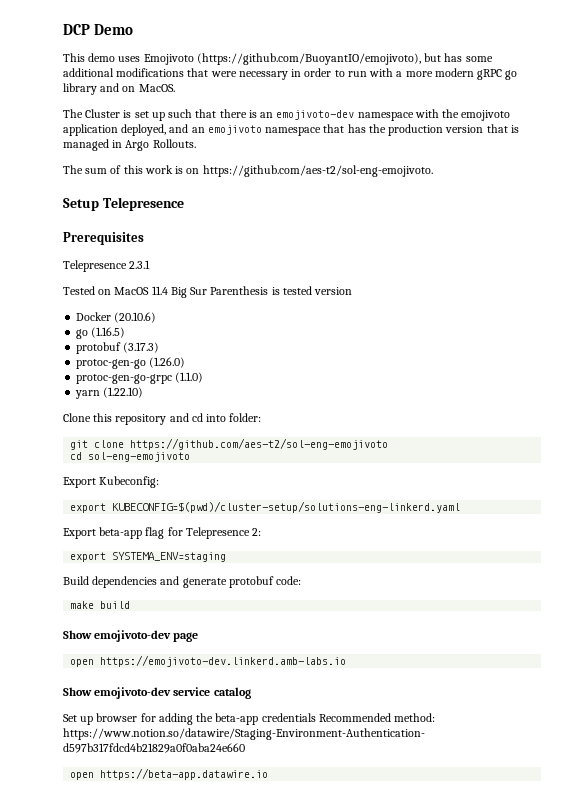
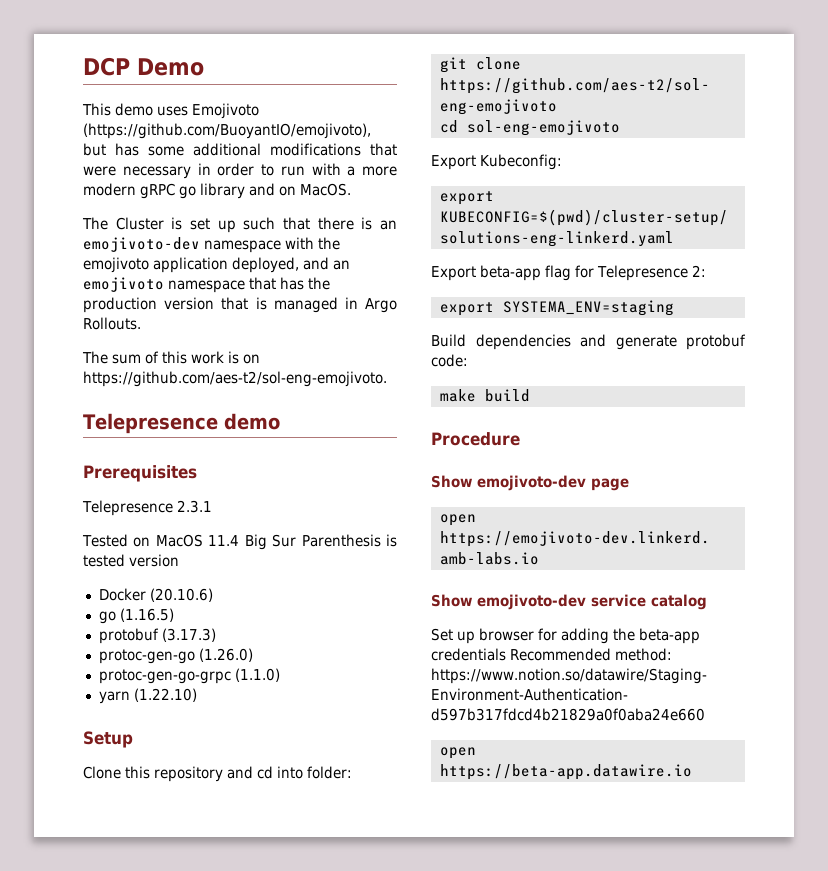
- Setup Telepresence
+ Telepresence demo
+ Setup
+ Procedure

